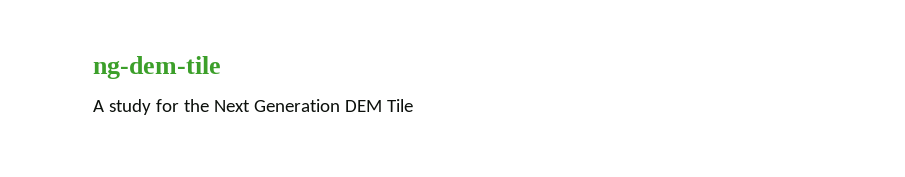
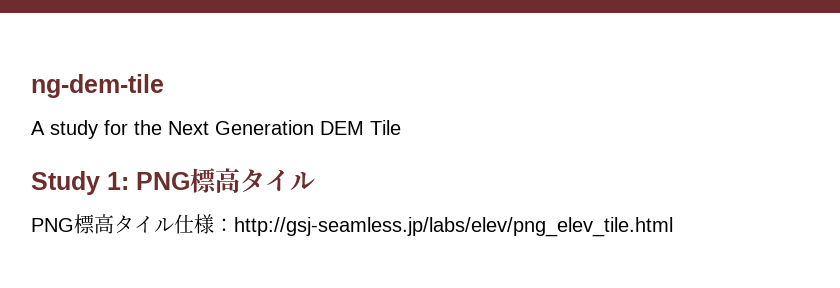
+ Study 1: PNG標高タイル
+ PNG標高タイル仕様：http://gsj-seamless.jp/labs/elev/png_elev_tile.html

